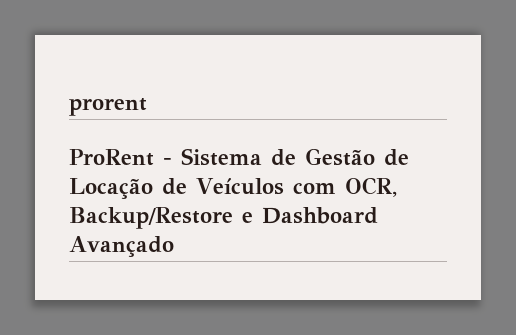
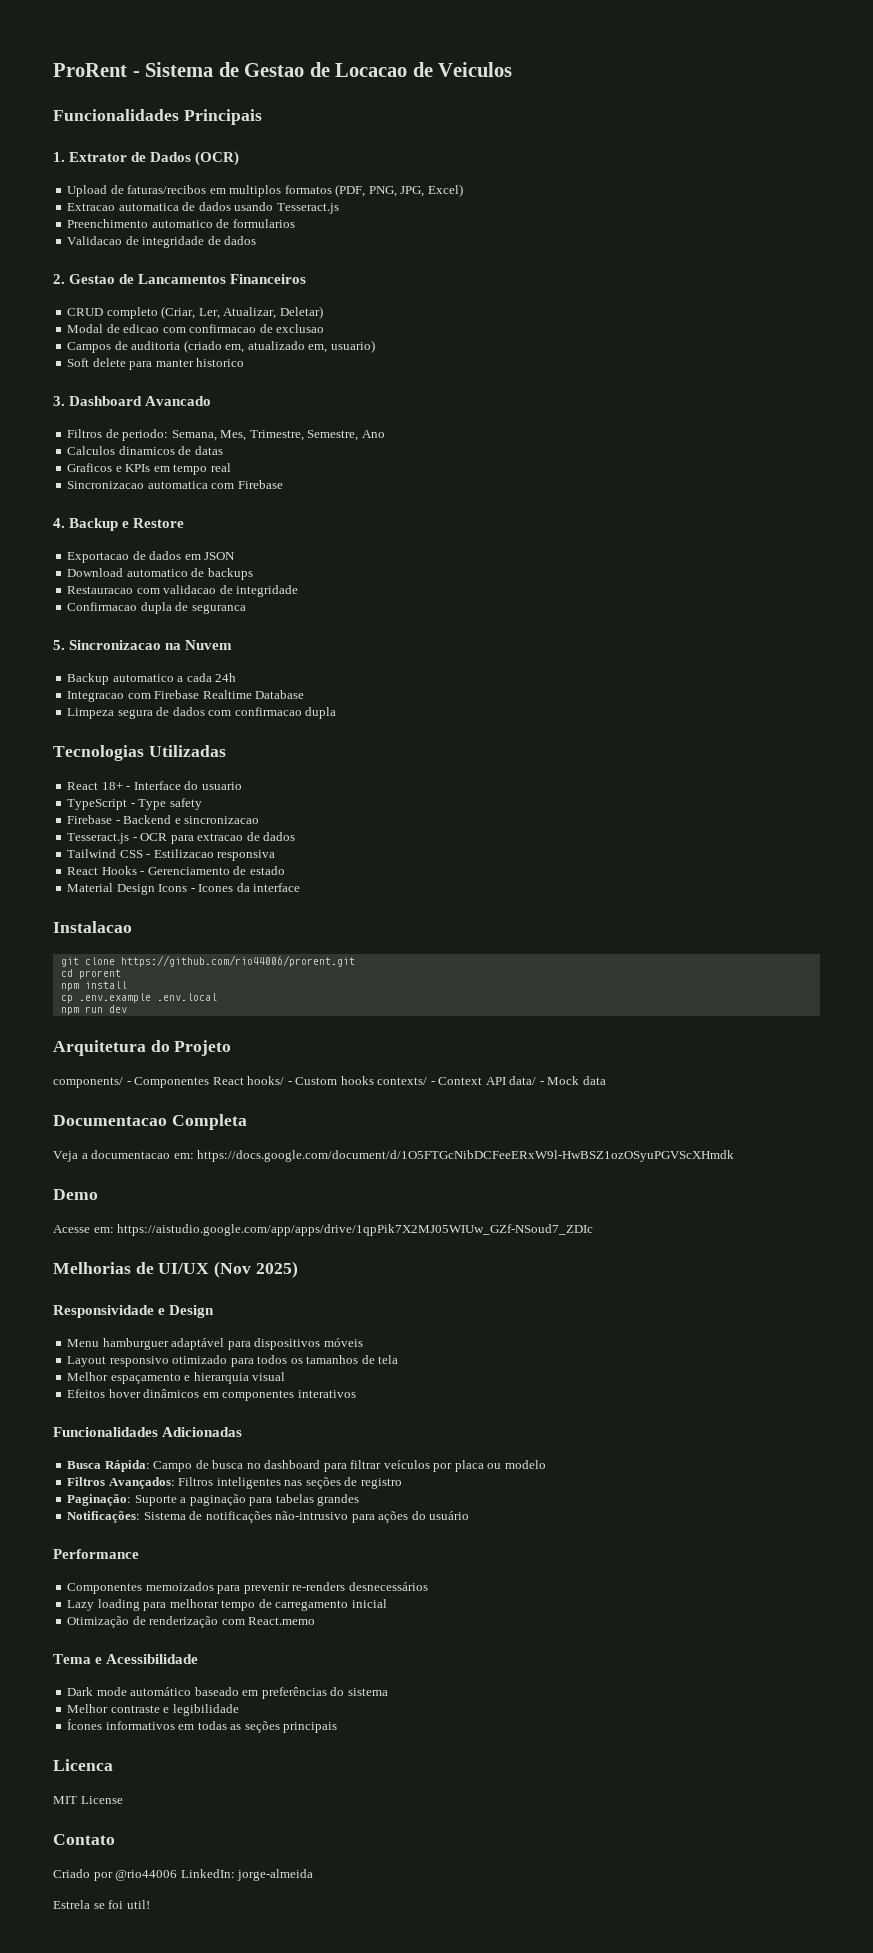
- prorent
- ProRent - Sistema de Gestão de Locação de Veículos com OCR, Backup/Restore e Dashboard Avançado
+ ProRent - Sistema de Gestao de Locacao de Veiculos
+ Funcionalidades Principais
+ 1. Extrator de Dados (OCR)
+ Upload de faturas/recibos em multiplos formatos (PDF, PNG, JPG, Excel)
+ Extracao automatica de dados usando Tesseract.js
+ Preenchimento automatico de formularios
+ Validacao de integridade de dados
+ 2. Gestao de Lancamentos Financeiros
+ CRUD completo (Criar, Ler, Atualizar, Deletar)
+ Modal de edicao com confirmacao de exclusao
+ Campos de auditoria (criado em, atualizado em, usuario)
+ Soft delete para manter historico
+ 3. Dashboard Avancado
+ Filtros de periodo: Semana, Mes, Trimestre, Semestre, Ano
+ Calculos dinamicos de datas
+ Graficos e KPIs em tempo real
+ Sincronizacao automatica com Firebase
+ 4. Backup e Restore
+ Exportacao de dados em JSON
+ Download automatico de backups
+ Restauracao com validacao de integridade
+ Confirmacao dupla de seguranca
+ 5. Sincronizacao na Nuvem
+ Backup automatico a cada 24h
+ Integracao com Firebase Realtime Database
+ Limpeza segura de dados com confirmacao dupla
+ Tecnologias Utilizadas
+ React 18+ - Interface do usuario
+ TypeScript - Type safety
+ Firebase - Backend e sincronizacao
+ Tesseract.js - OCR para extracao de dados
+ Tailwind CSS - Estilizacao responsiva
+ React Hooks - Gerenciamento de estado
+ Material Design Icons - Icones da interface
+ Instalacao
+ git clone https://github.com/rio44006/prorent.git
+ cd prorent
+ npm install
+ cp .env.example .env.local
+ npm run dev
+ Arquitetura do Projeto
+ components/ - Componentes React hooks/ - Custom hooks contexts/ - Context API data/ - Mock data
+ Documentacao Completa
+ Veja a documentacao em: https://docs.google.com/document/d/1O5FTGcNibDCFeeERxW9l-HwBSZ1ozOSyuPGVScXHmdk
+ Demo
+ Acesse em: https://aistudio.google.com/app/apps/drive/1qpPik7X2MJ05WIUw_GZf-NSoud7_ZDIc
+ Melhorias de UI/UX (Nov 2025)
+ Responsividade e Design
+ Menu hamburguer adaptável para dispositivos móveis
+ Layout responsivo otimizado para todos os tamanhos de tela
+ Melhor espaçamento e hierarquia visual
+ Efeitos hover dinâmicos em componentes interativos
+ Funcionalidades Adicionadas
+ Busca Rápida: Campo de busca no dashboard para filtrar veículos por placa ou modelo
+ Filtros Avançados: Filtros inteligentes nas seções de registro
+ Paginação: Suporte a paginação para tabelas grandes
+ Notificações: Sistema de notificações não-intrusivo para ações do usuário
+ Performance
+ Componentes memoizados para prevenir re-renders desnecessários
+ Lazy loading para melhorar tempo de carregamento inicial
+ Otimização de renderização com React.memo
+ Tema e Acessibilidade
+ Dark mode automático baseado em preferências do sistema
+ Melhor contraste e legibilidade
+ Ícones informativos em todas as seções principais
+ Licenca
+ MIT License
+ Contato
+ Criado por @rio44006 LinkedIn: jorge-almeida
+ Estrela se foi util!

